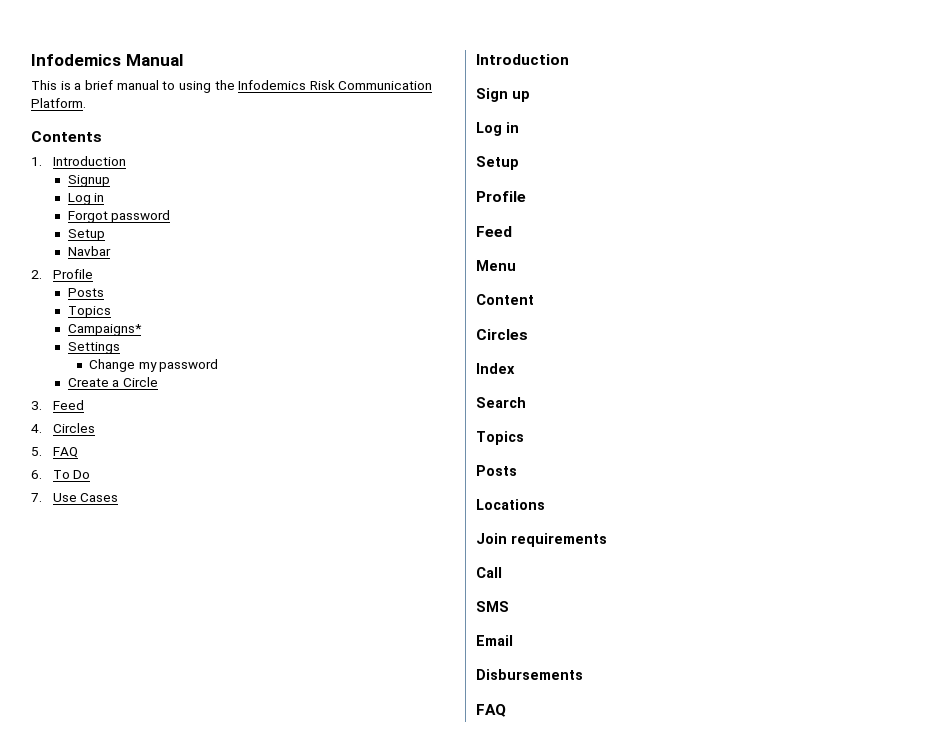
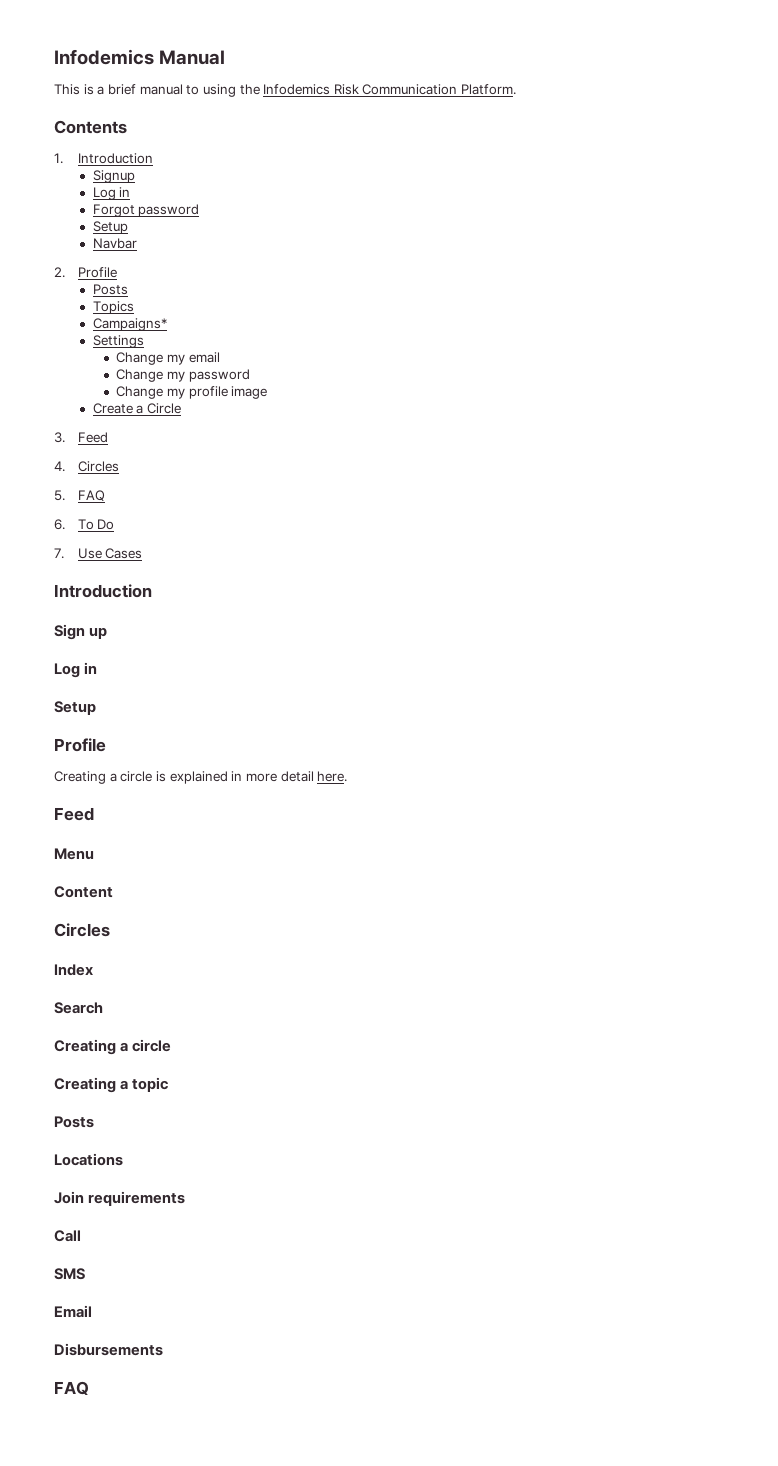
+ Change my email
+ Change my profile image
+ Creating a circle is explained in more detail here.
  Search
- Topics
+ Creating a circle
+ Creating a topic

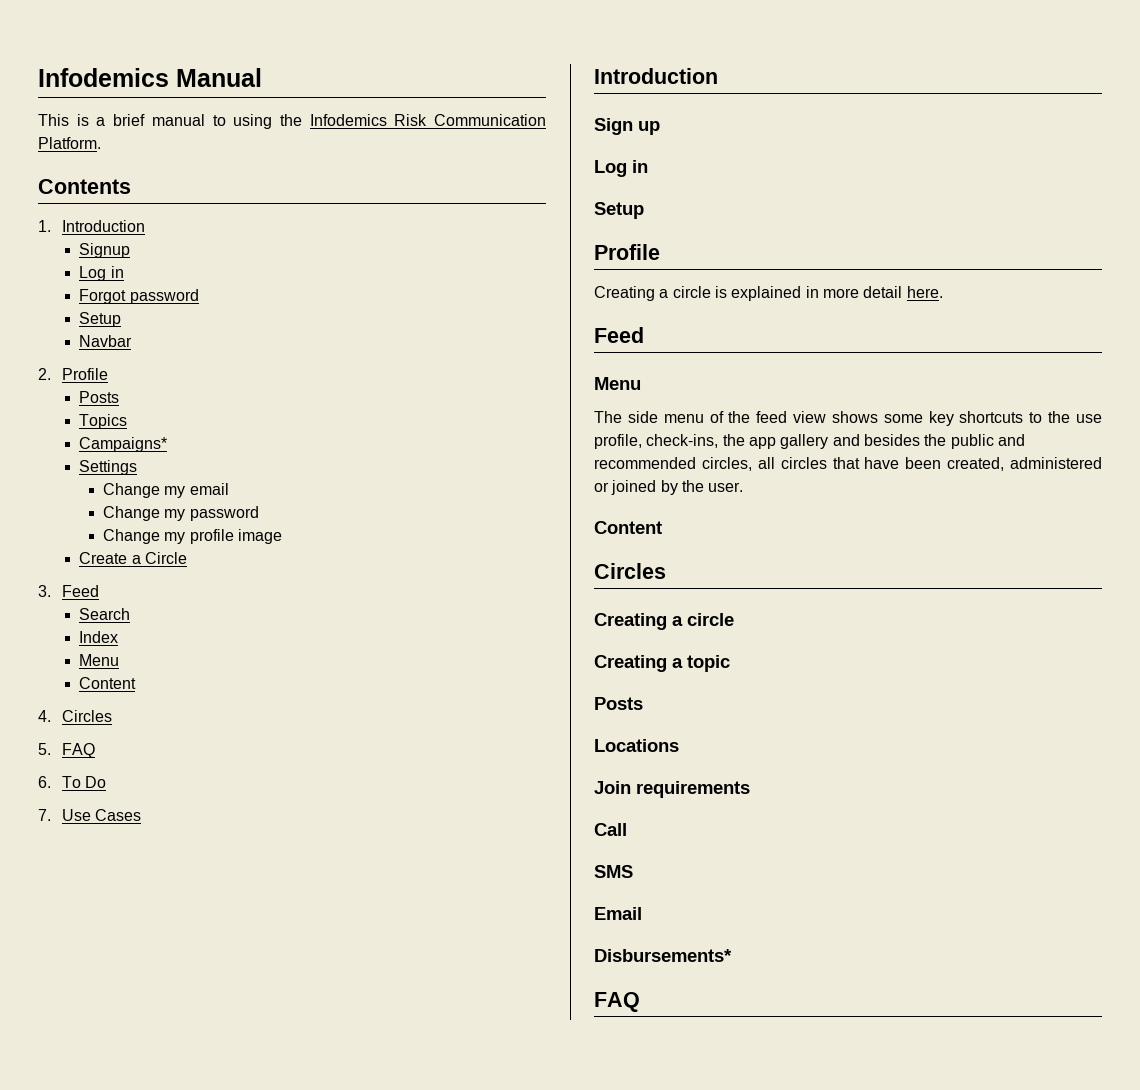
+ Search
+ Index
+ Menu
+ Content
+ The side menu of the feed view shows some key shortcuts to the use profile, check-ins, the app gallery and besides the public and recommended circles, all circles that have been created, administered or joined by the user.
- Index
- Search
- Disbursements
+ Disbursements*

